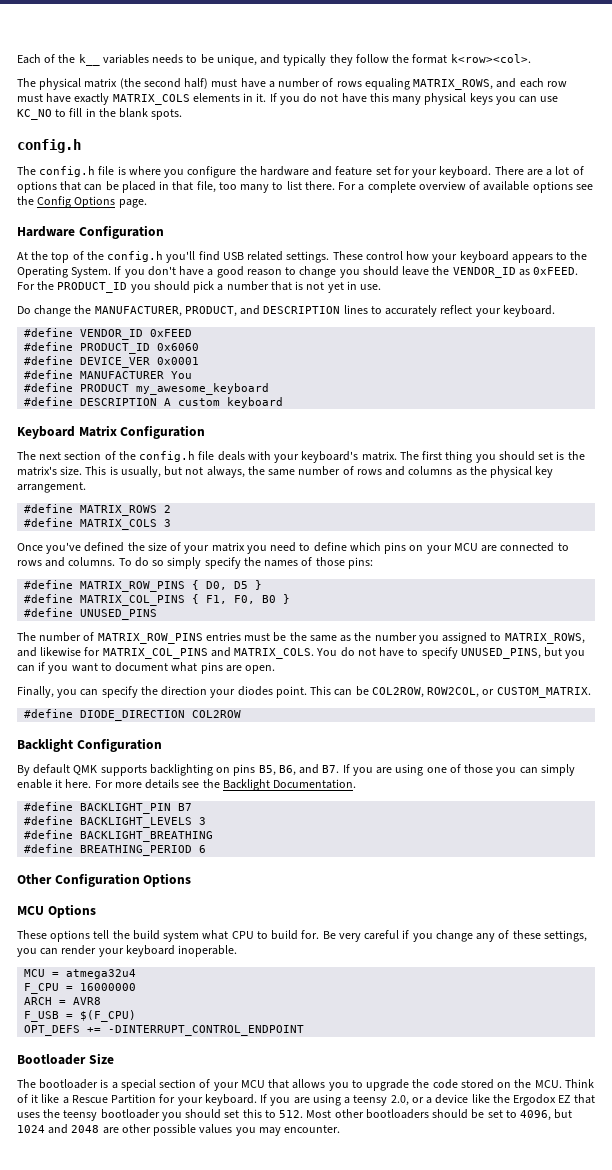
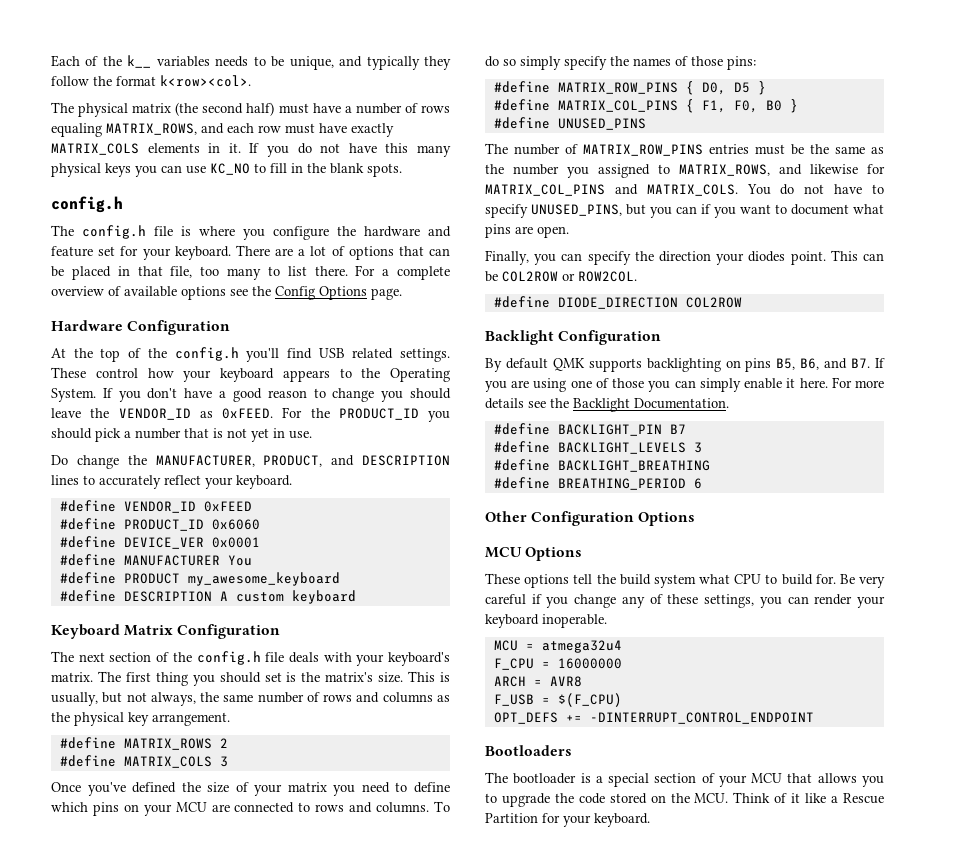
- This can be COL2ROW, ROW2COL, or CUSTOM_MATRIX.
+ This can be COL2ROW or ROW2COL.
- Bootloader Size
+ Bootloaders
- If you are using a teensy 2.0, or a device like the Ergodox EZ that uses the teensy bootloader you should set this to 512. Most other bootloaders should be set to 4096, but 1024 and 2048 are other possible values you may encounter.

